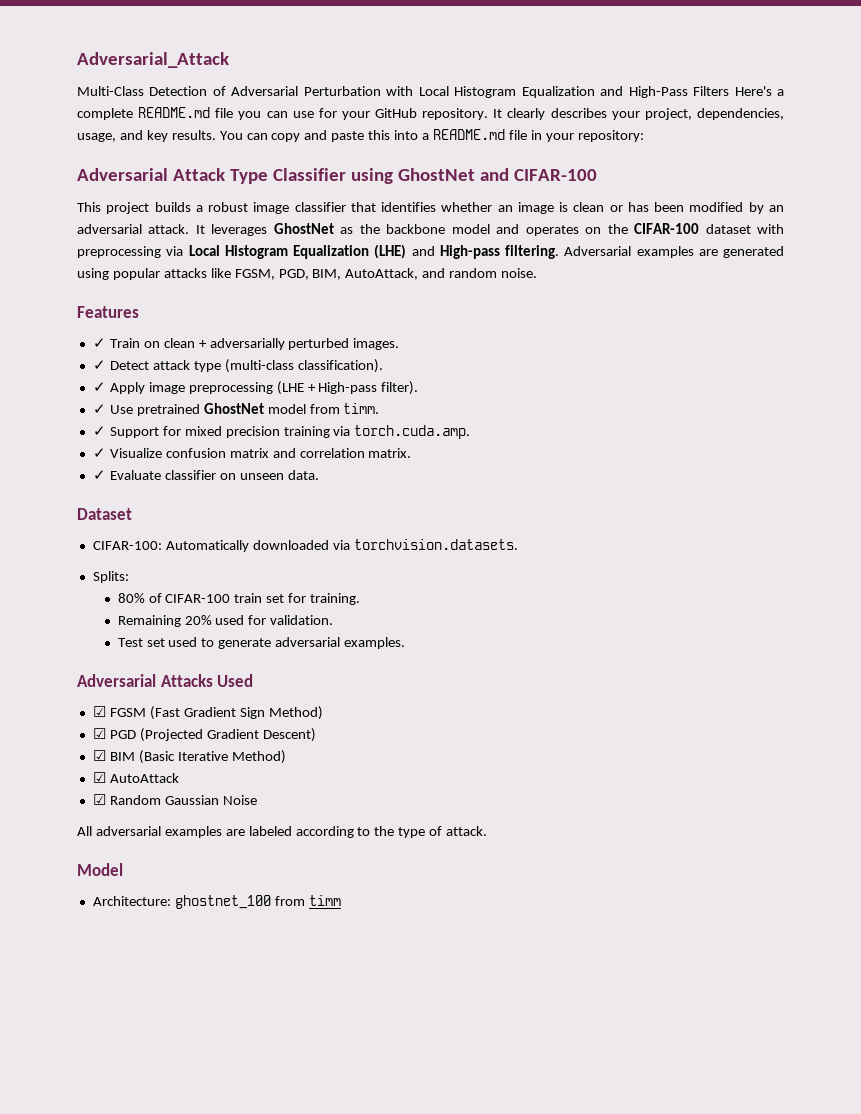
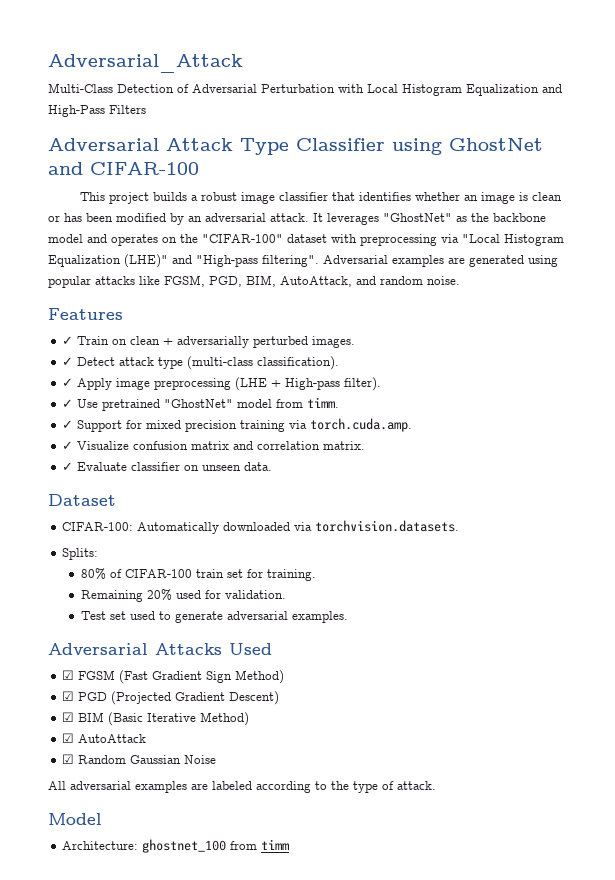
- Multi-Class Detection of Adversarial Perturbation with Local Histogram Equalization and High-Pass Filters Here's a complete README.md file you can use for your GitHub repository. It clearly describes your project, dependencies, usage, and key results. You can copy and paste this into a README.md file in your repository:
+ Multi-Class Detection of Adversarial Perturbation with Local Histogram Equalization and High-Pass Filters
- It leverages GhostNet as the backbone model and operates on the CIFAR-100 dataset with preprocessing via Local Histogram Equalization (LHE) and High-pass filtering.
+ It leverages "GhostNet" as the backbone model and operates on the "CIFAR-100" dataset with preprocessing via "Local Histogram Equalization (LHE)" and "High-pass filtering".
- ✓ Use pretrained GhostNet model from timm.
+ ✓ Use pretrained "GhostNet" model from timm.

